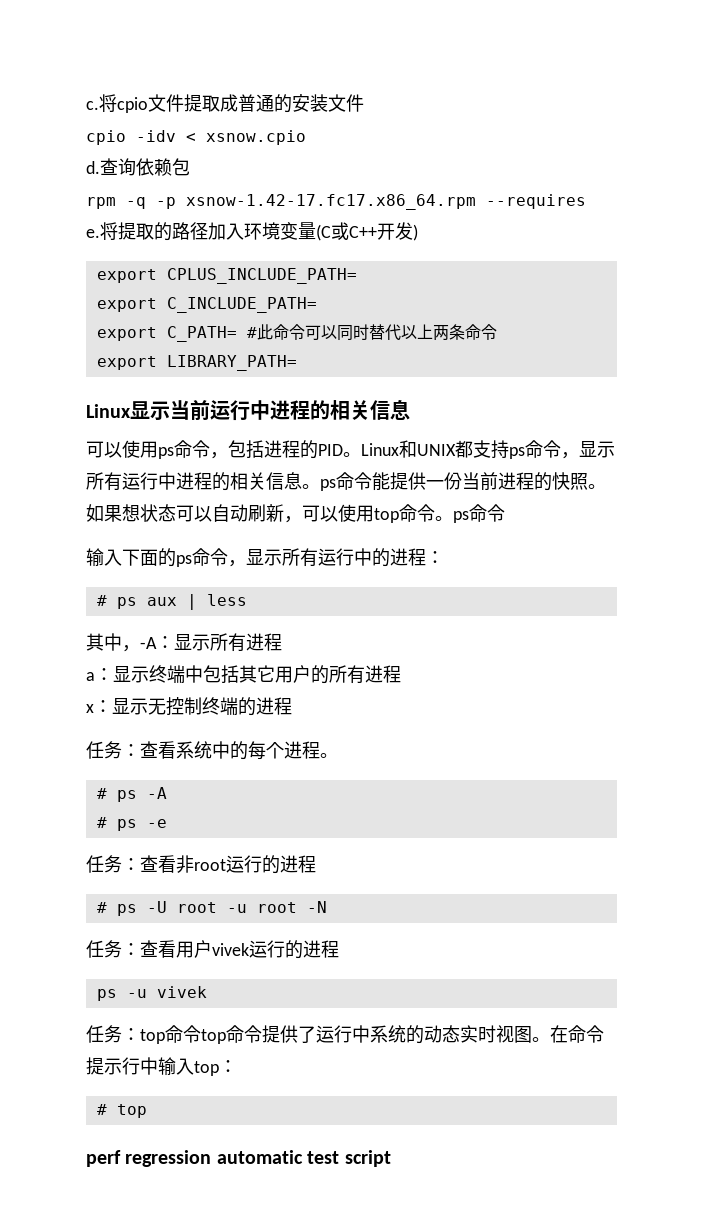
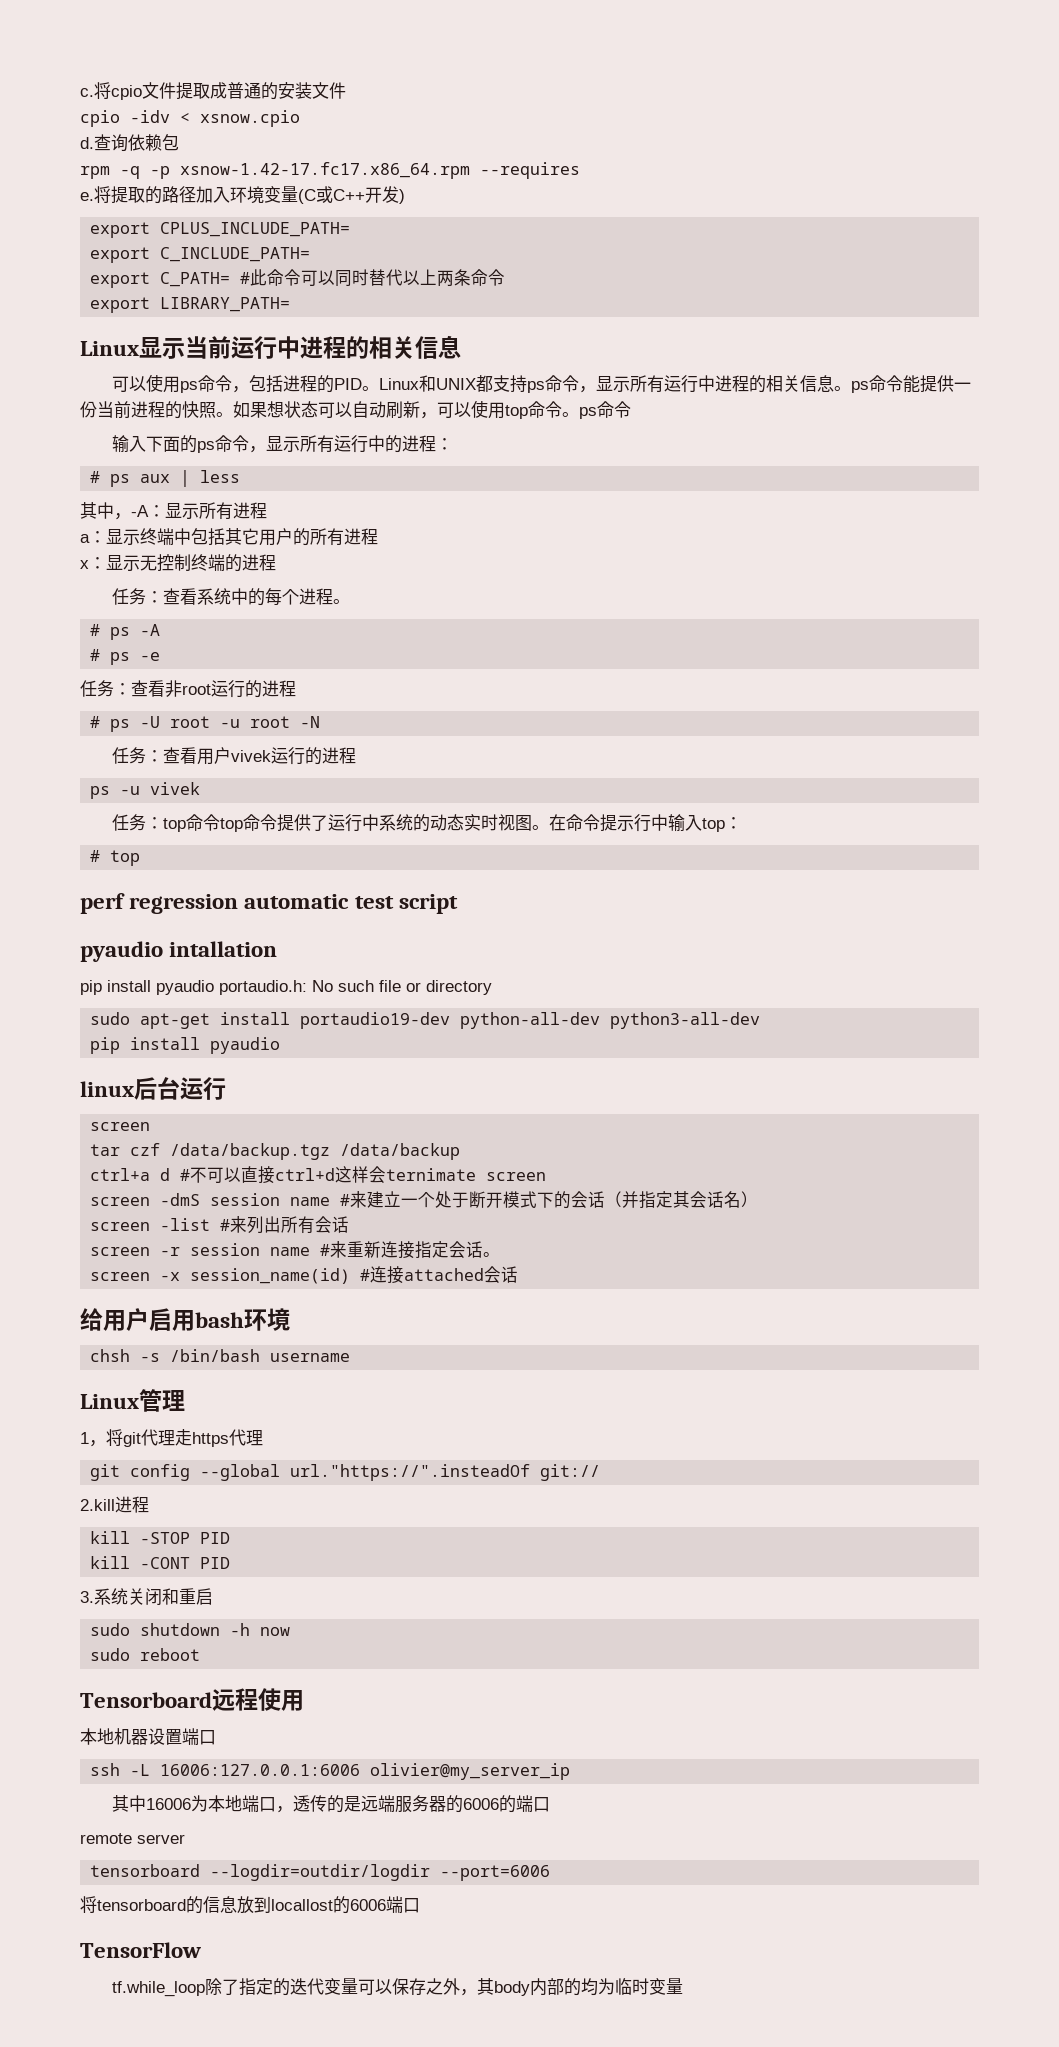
+ pyaudio intallation
+ pip install pyaudio portaudio.h: No such file or directory
+ sudo apt-get install portaudio19-dev python-all-dev python3-all-dev
+ pip install pyaudio
+ linux后台运行
+ screen
+ tar czf /data/backup.tgz /data/backup
+ ctrl+a d #不可以直接ctrl+d这样会ternimate screen
+ screen -dmS session name #来建立一个处于断开模式下的会话（并指定其会话名）
+ screen -list #来列出所有会话
+ screen -r session name #来重新连接指定会话。
+ screen -x session_name(id) #连接attached会话
+ 给用户启用bash环境
+ chsh -s /bin/bash username
+ Linux管理
+ 1，将git代理走https代理
+ git config --global url."https://".insteadOf git://
+ 2.kill进程
+ kill -STOP PID
+ kill -CONT PID
+ 3.系统关闭和重启
+ sudo shutdown -h now
+ sudo reboot
+ Tensorboard远程使用
+ 本地机器设置端口
+ ssh -L 16006:127.0.0.1:6006 olivier@my_server_ip
+ 其中16006为本地端口，透传的是远端服务器的6006的端口
+ remote server
+ tensorboard --logdir=outdir/logdir --port=6006
+ 将tensorboard的信息放到locallost的6006端口
+ TensorFlow
+ tf.while_loop除了指定的迭代变量可以保存之外，其body内部的均为临时变量

